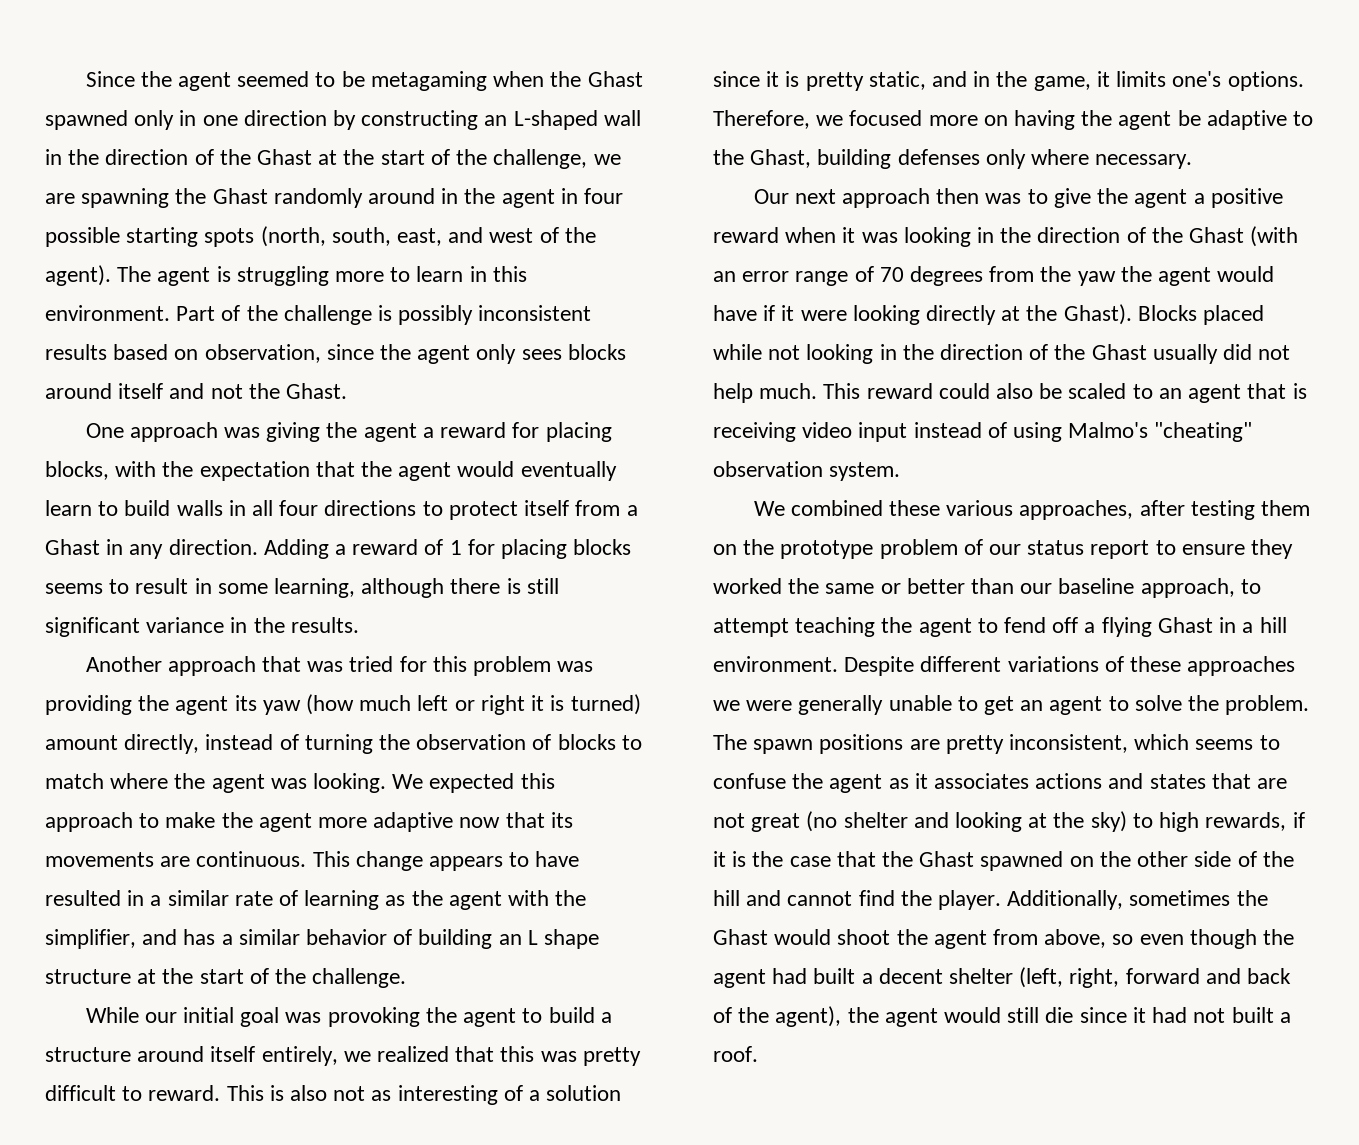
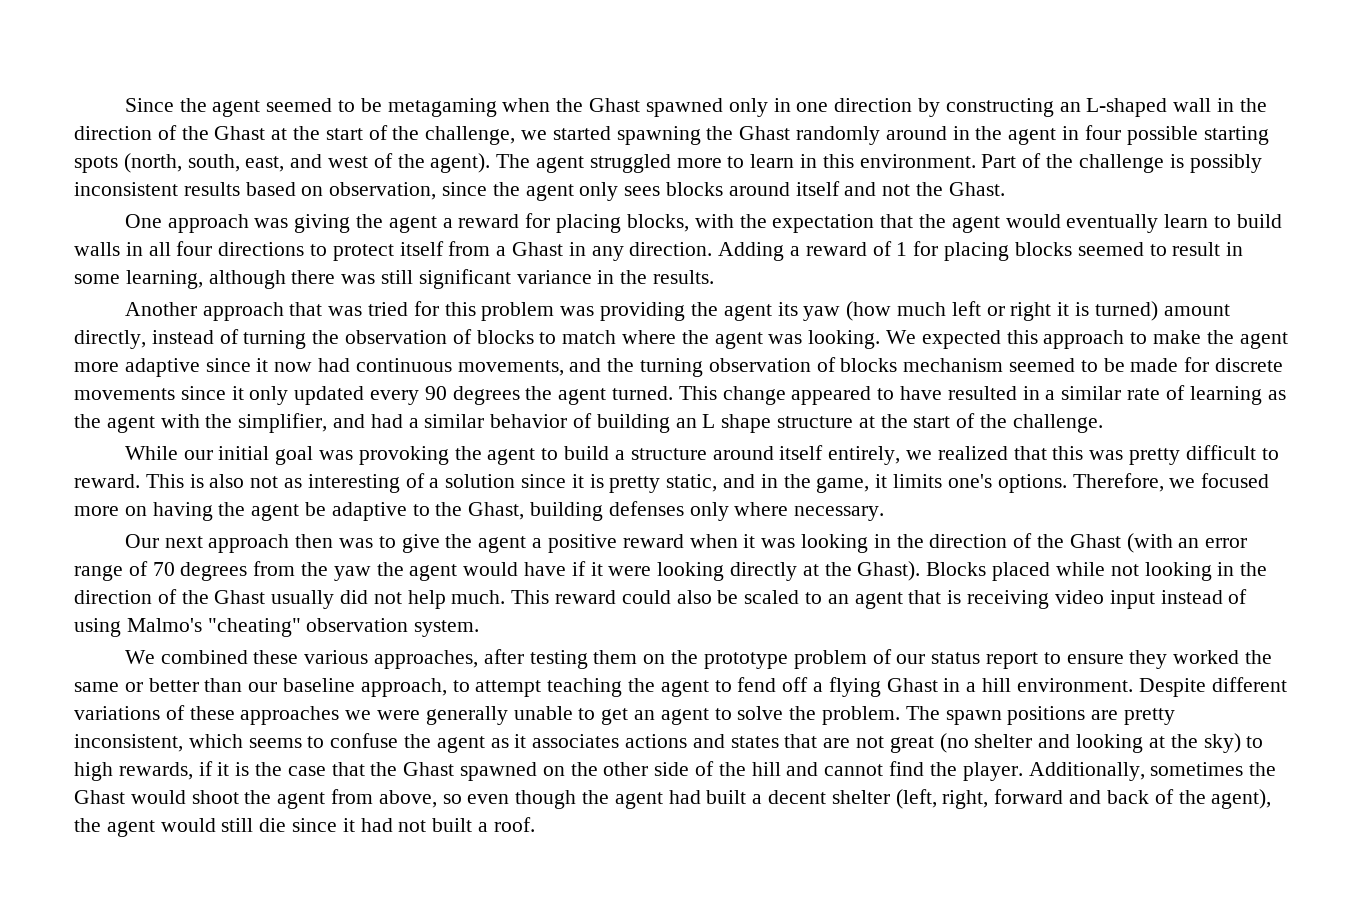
- Since the agent seemed to be metagaming when the Ghast spawned only in one direction by constructing an L-shaped wall in the direction of the Ghast at the start of the challenge, we are spawning the Ghast randomly around in the agent in four possible starting spots (north, south, east, and west of the agent).
+ Since the agent seemed to be metagaming when the Ghast spawned only in one direction by constructing an L-shaped wall in the direction of the Ghast at the start of the challenge, we started spawning the Ghast randomly around in the agent in four possible starting spots (north, south, east, and west of the agent).
- The agent is struggling more to learn in this environment.
+ The agent struggled more to learn in this environment.
- Adding a reward of 1 for placing blocks seems to result in some learning, although there is still significant variance in the results.
+ Adding a reward of 1 for placing blocks seemed to result in some learning, although there was still significant variance in the results.
- We expected this approach to make the agent more adaptive now that its movements are continuous.
+ We expected this approach to make the agent more adaptive since it now had continuous movements, and the turning observation of blocks mechanism seemed to be made for discrete movements since it only updated every 90 degrees the agent turned.
- This change appears to have resulted in a similar rate of learning as the agent with the simplifier, and has a similar behavior of building an L shape structure at the start of the challenge.
+ This change appeared to have resulted in a similar rate of learning as the agent with the simplifier, and had a similar behavior of building an L shape structure at the start of the challenge.

